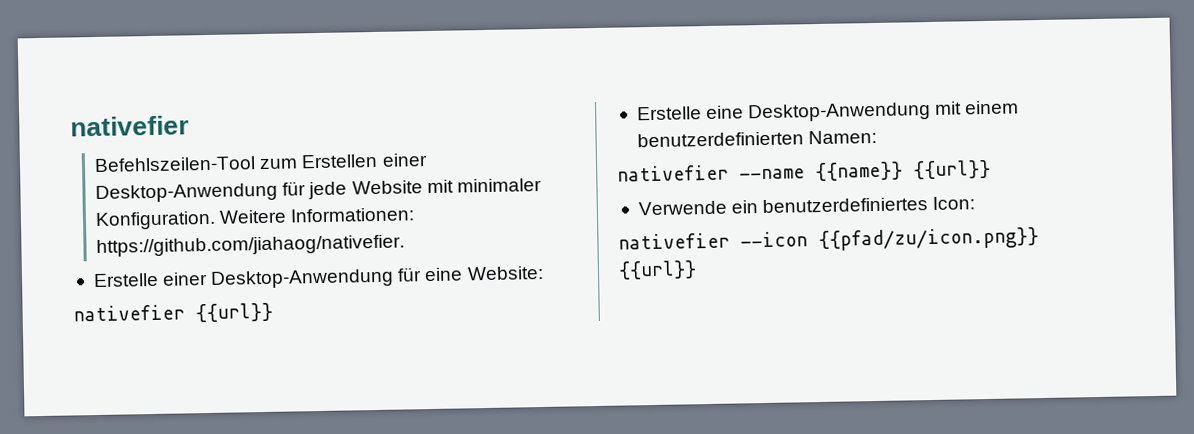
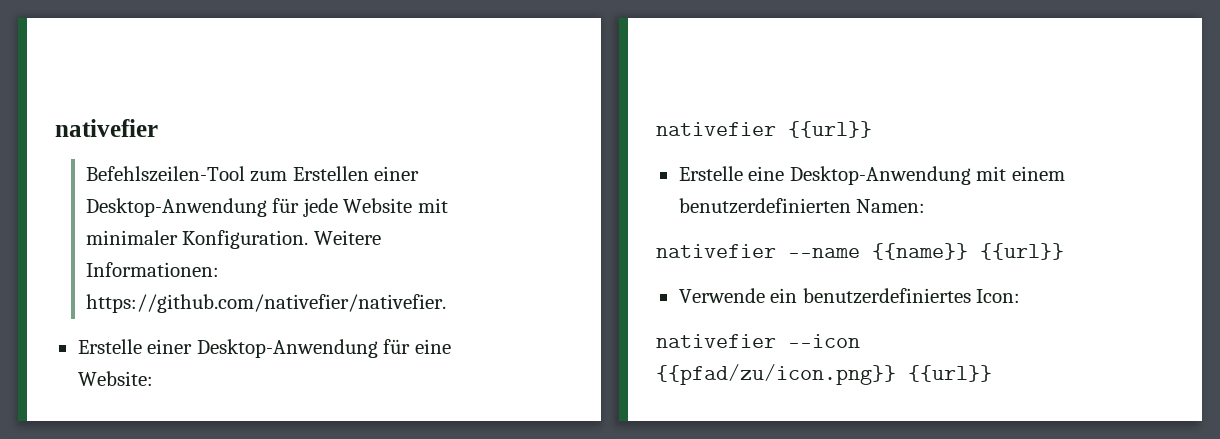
- Weitere Informationen: https://github.com/jiahaog/nativefier.
+ Weitere Informationen: https://github.com/nativefier/nativefier.

